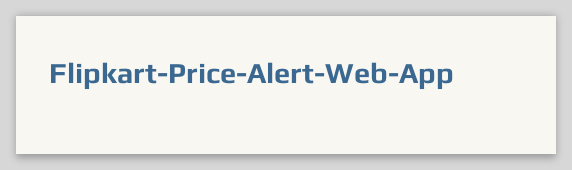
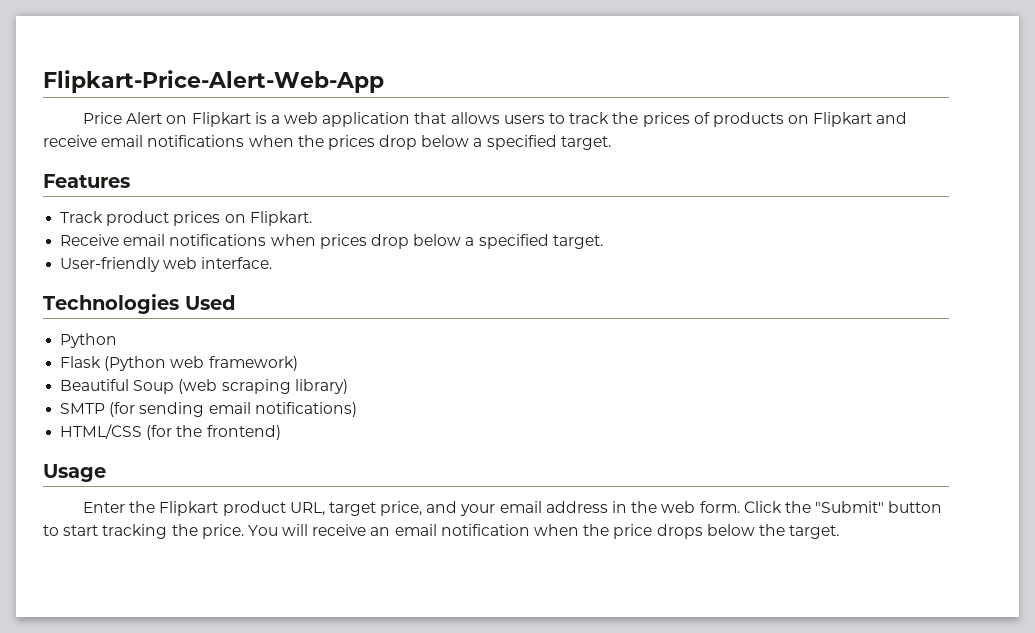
+ Price Alert on Flipkart is a web application that allows users to track the prices of products on Flipkart and receive email notifications when the prices drop below a specified target.
+ Features
+ Track product prices on Flipkart.
+ Receive email notifications when prices drop below a specified target.
+ User-friendly web interface.
+ Technologies Used
+ Python
+ Flask (Python web framework)
+ Beautiful Soup (web scraping library)
+ SMTP (for sending email notifications)
+ HTML/CSS (for the frontend)
+ Usage
+ Enter the Flipkart product URL, target price, and your email address in the web form. Click the "Submit" button to start tracking the price. You will receive an email notification when the price drops below the target.

